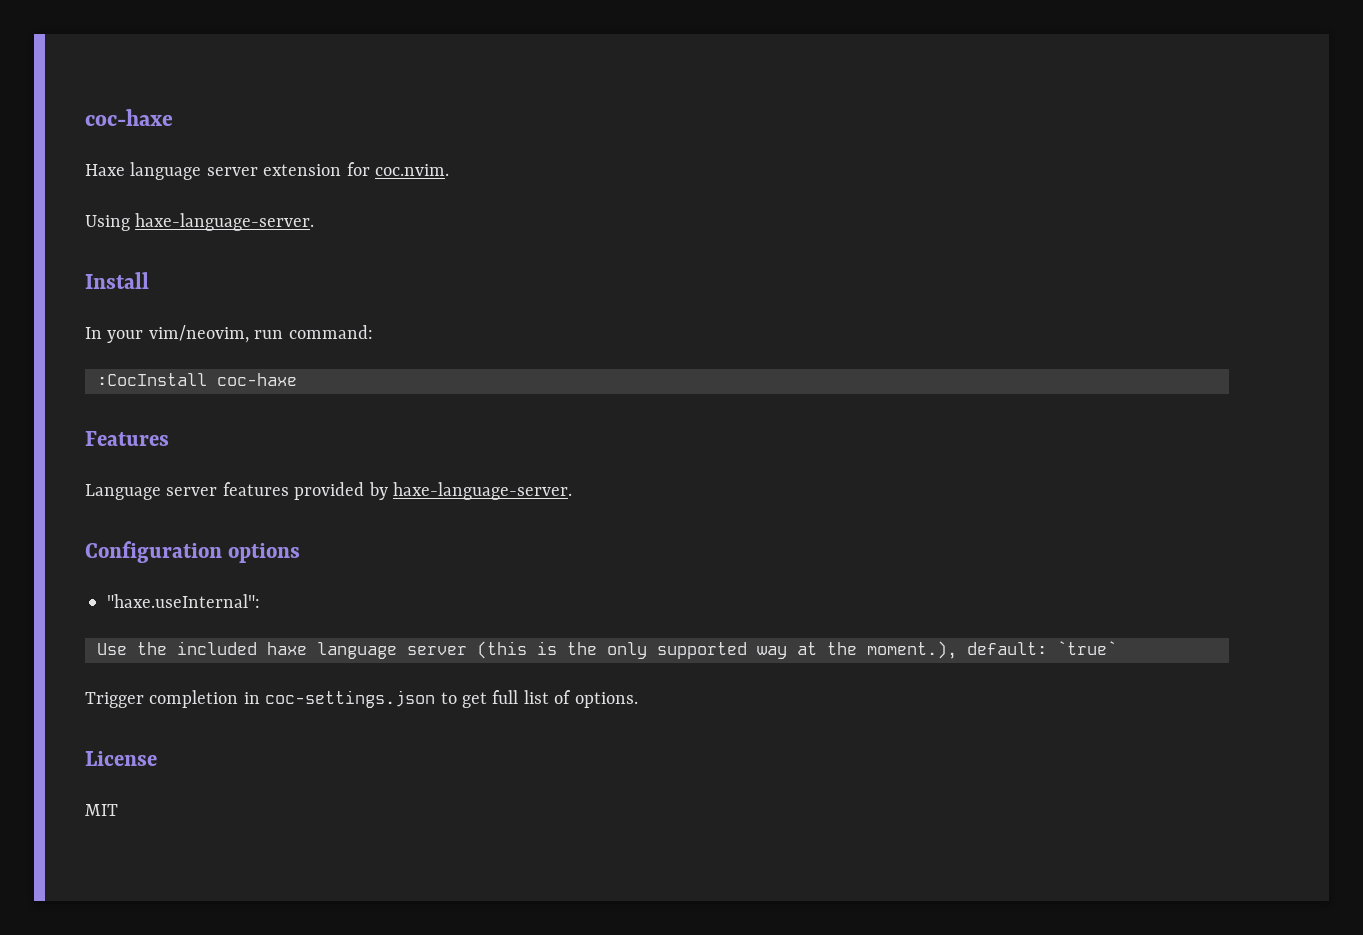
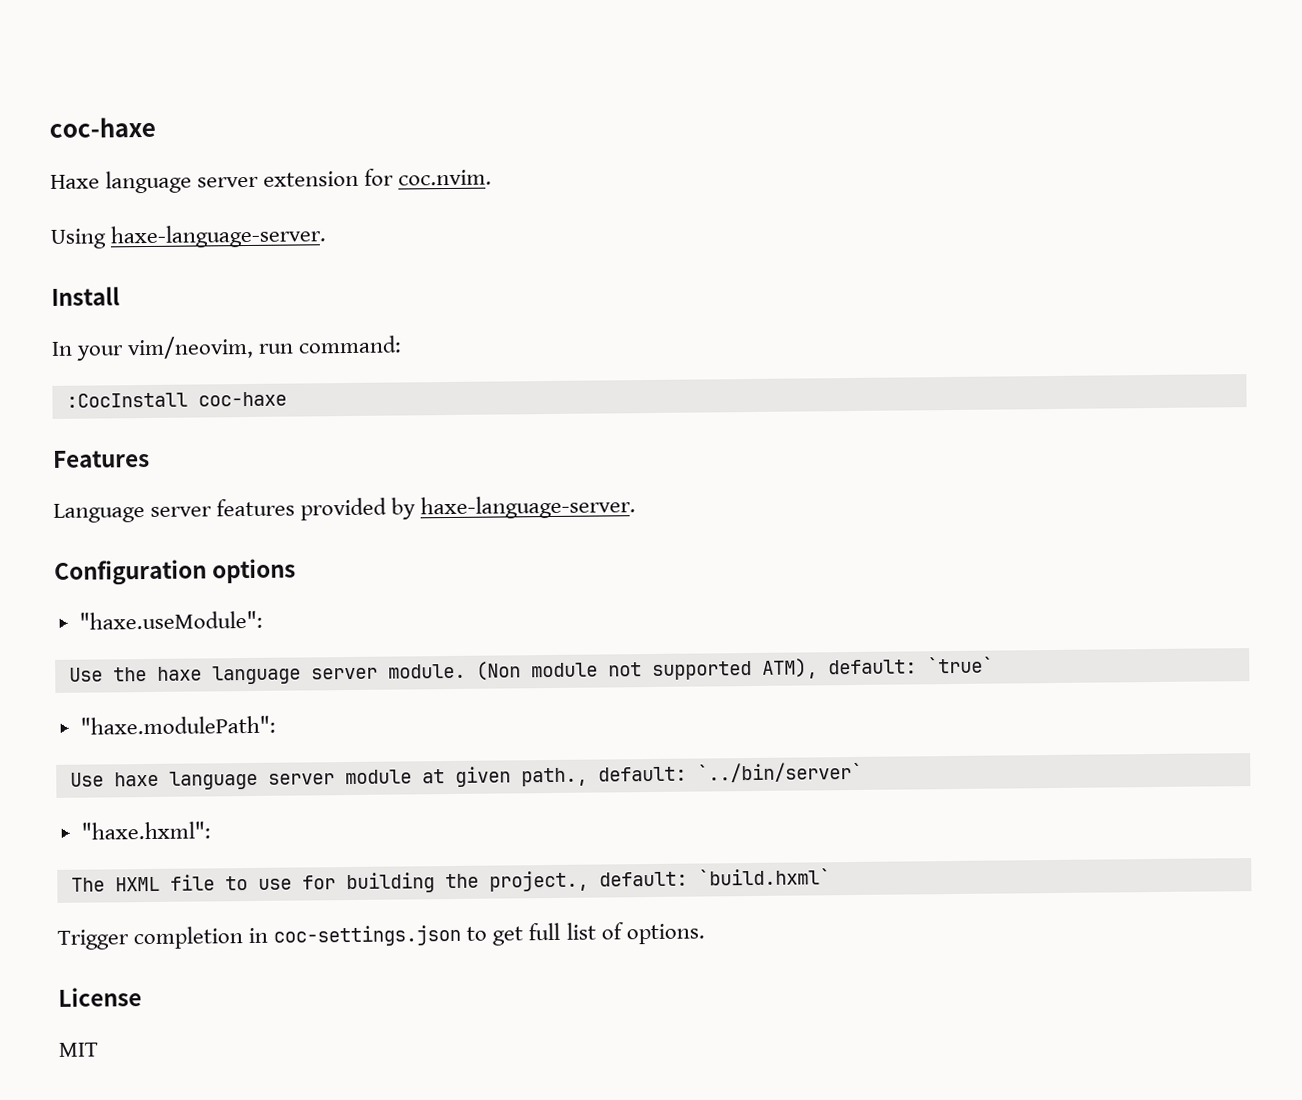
- "haxe.useInternal":
+ "haxe.useModule":
- Use the included haxe language server (this is the only supported way at the moment.), default: `true`
+ Use the haxe language server module. (Non module not supported ATM), default: `true`
+ "haxe.modulePath":
+ Use haxe language server module at given path., default: `../bin/server`
+ "haxe.hxml":
+ The HXML file to use for building the project., default: `build.hxml`

